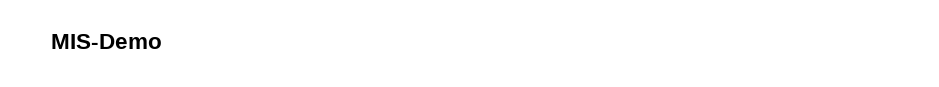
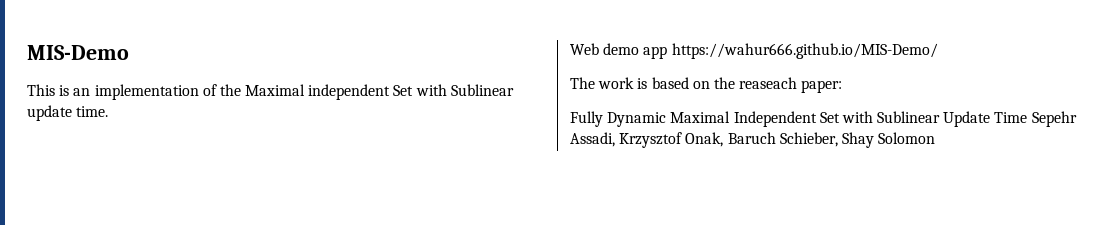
+ This is an implementation of the Maximal independent Set with Sublinear update time.
+ Web demo app https://wahur666.github.io/MIS-Demo/
+ The work is based on the reaseach paper:
+ Fully Dynamic Maximal Independent Set with Sublinear Update Time Sepehr Assadi, Krzysztof Onak, Baruch Schieber, Shay Solomon

